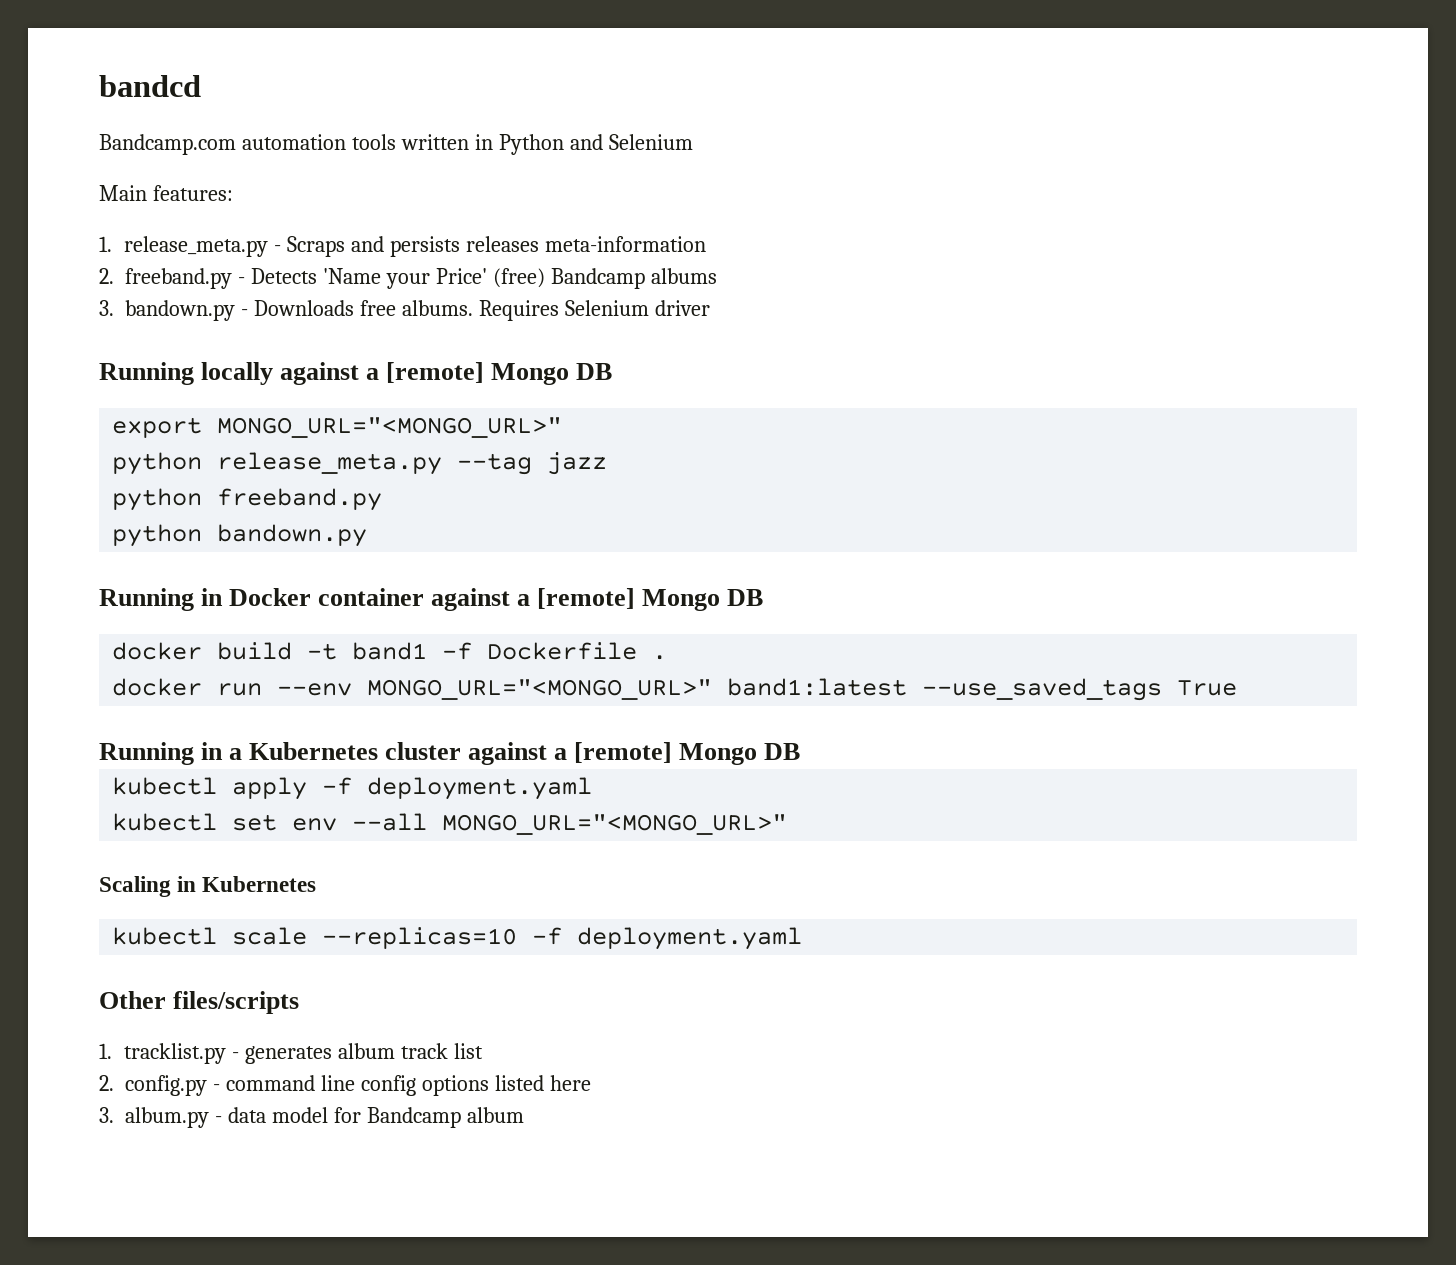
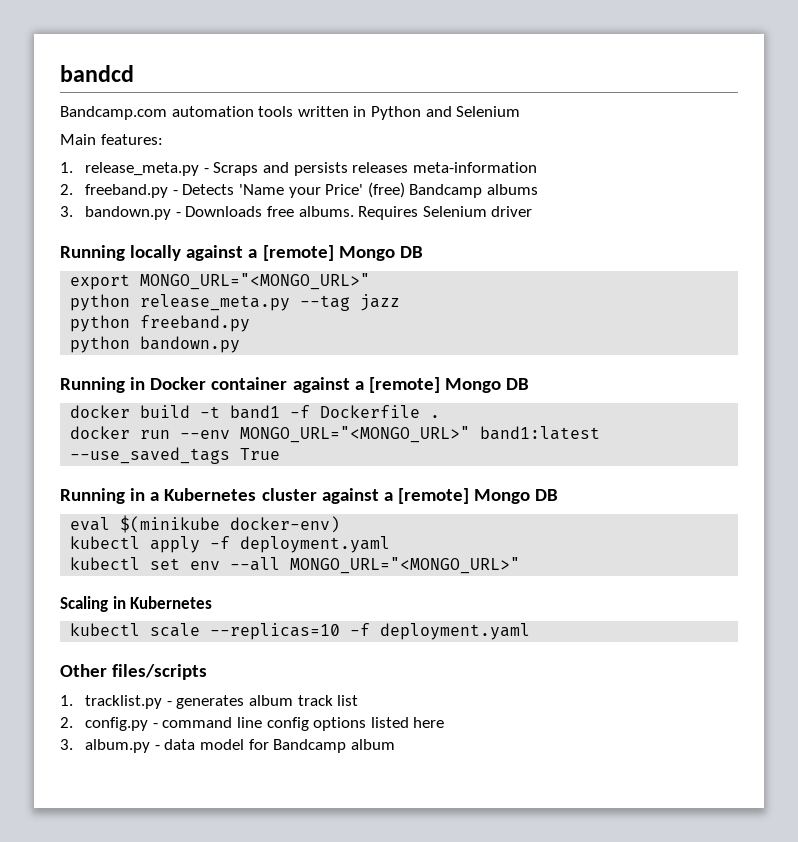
+ eval $(minikube docker-env)

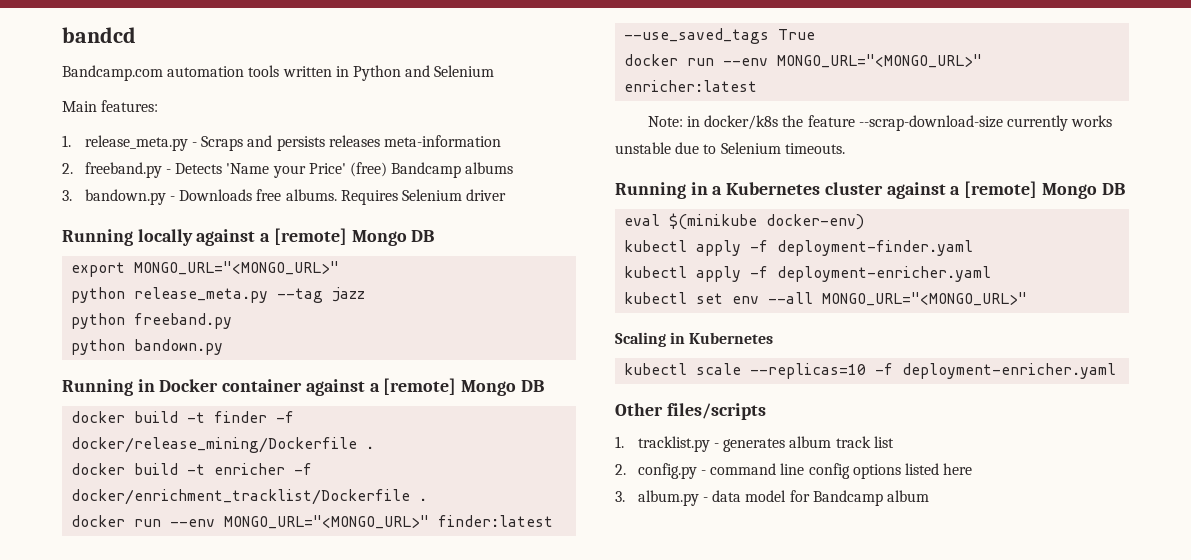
- docker build -t band1 -f Dockerfile .
+ docker build -t finder -f docker/release_mining/Dockerfile .
+ docker build -t enricher -f docker/enrichment_tracklist/Dockerfile .
- docker run --env MONGO_URL="<MONGO_URL>" band1:latest --use_saved_tags True
+ docker run --env MONGO_URL="<MONGO_URL>" finder:latest --use_saved_tags True
+ docker run --env MONGO_URL="<MONGO_URL>" enricher:latest
+ Note: in docker/k8s the feature --scrap-download-size currently works unstable due to Selenium timeouts.
- kubectl apply -f deployment.yaml
+ kubectl apply -f deployment-finder.yaml
+ kubectl apply -f deployment-enricher.yaml
- kubectl scale --replicas=10 -f deployment.yaml
+ kubectl scale --replicas=10 -f deployment-enricher.yaml

